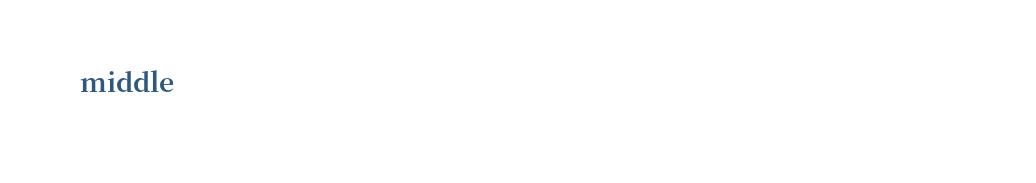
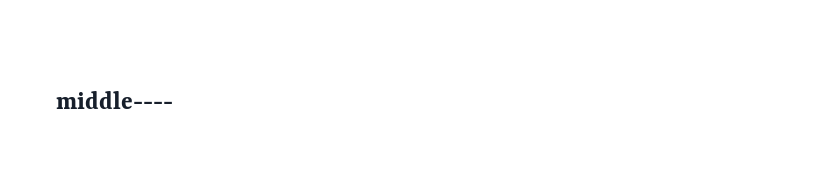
- middle
+ middle----

